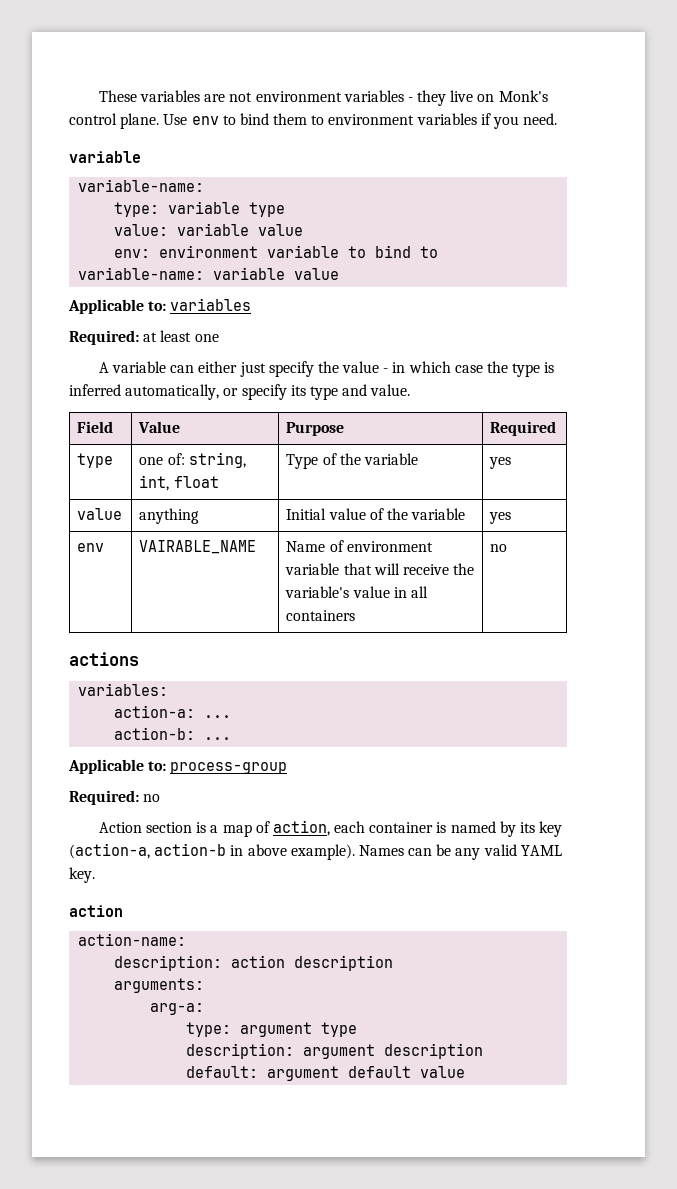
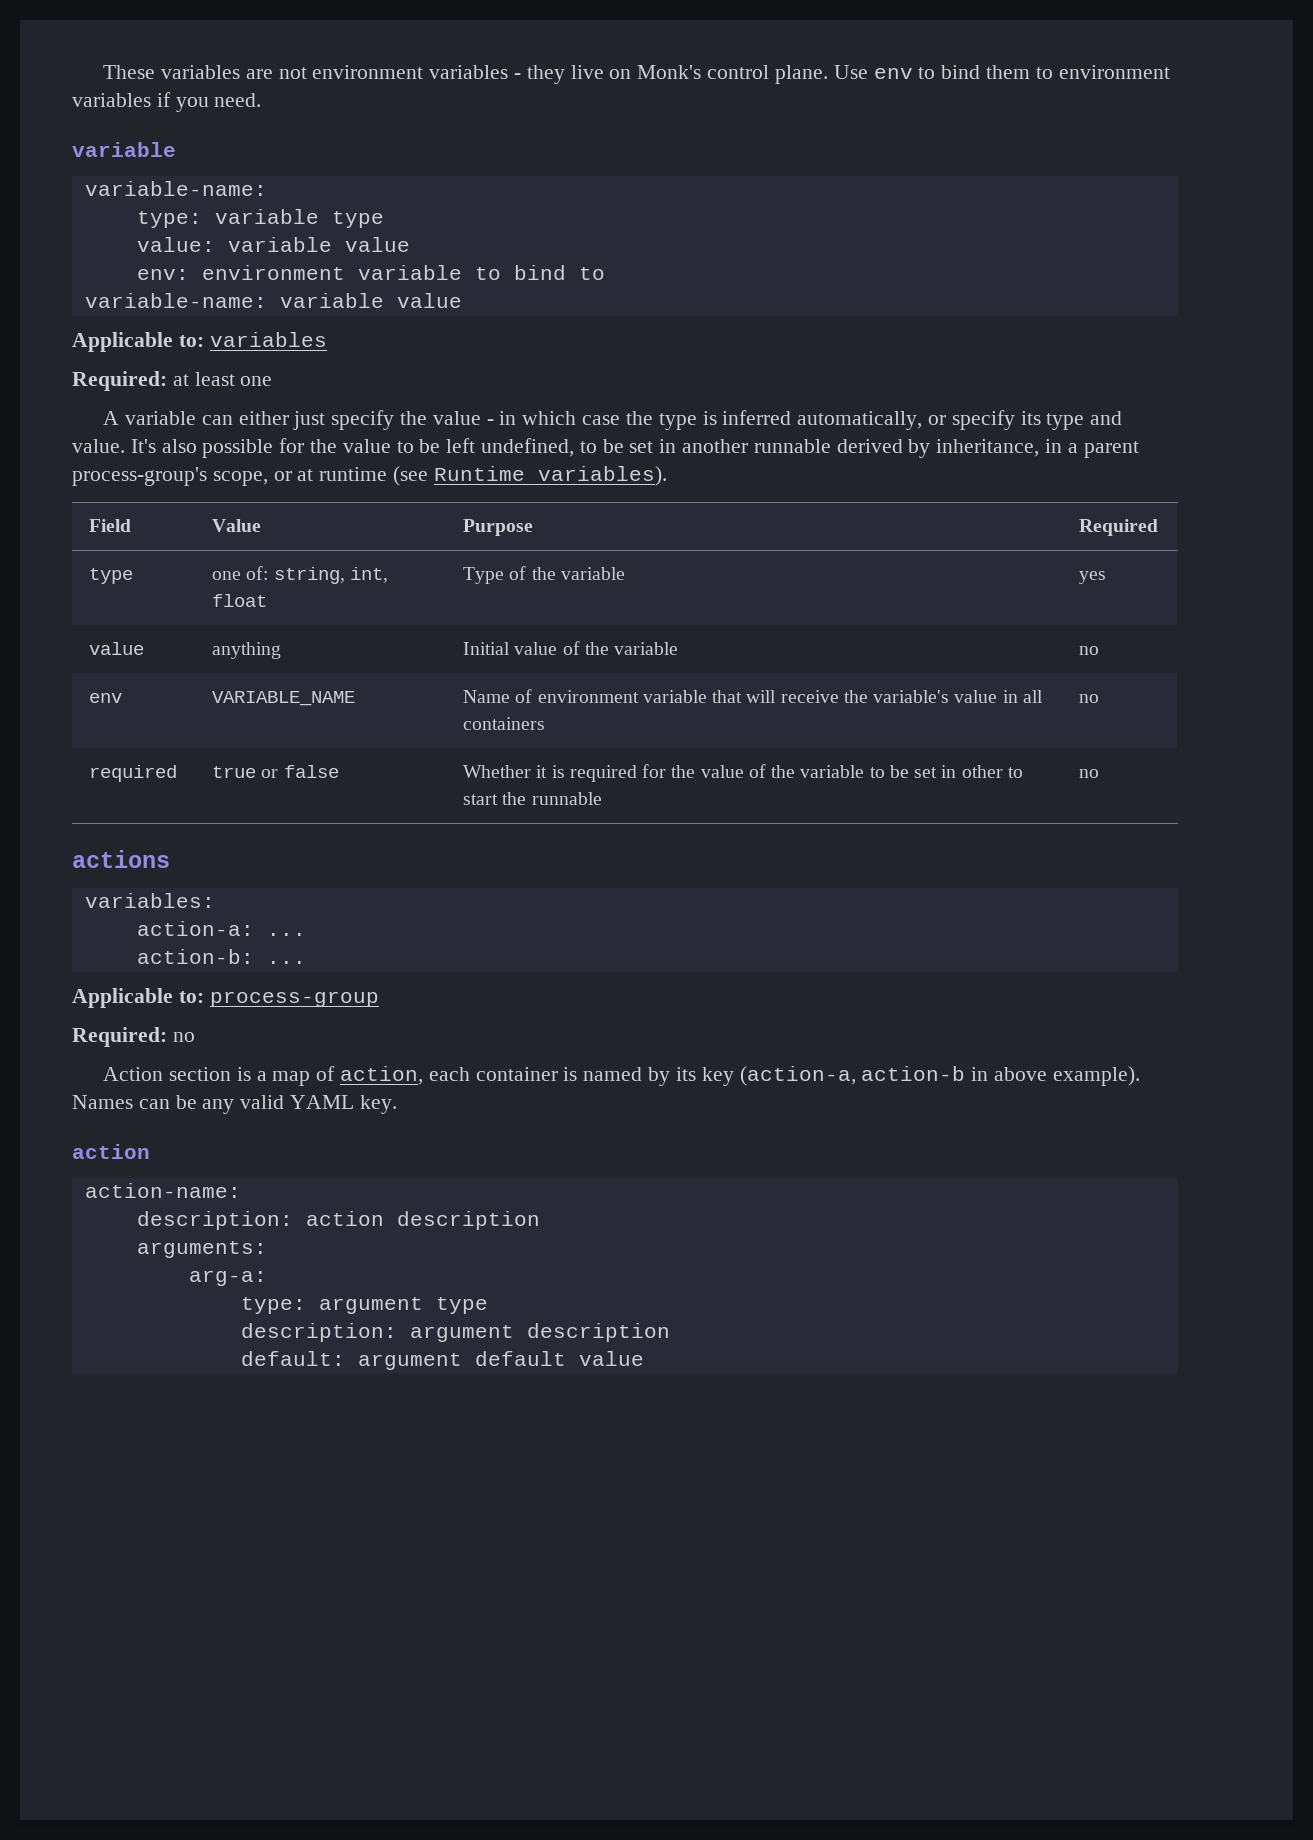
+ It's also possible for the value to be left undefined, to be set in another runnable derived by inheritance, in a parent process-group's scope, or at runtime (see Runtime variables).
- value | anything | Initial value of the variable | yes
+ value | anything | Initial value of the variable | no
- env | VAIRABLE_NAME | Name of environment variable that will receive the variable's value in all containers | no
+ env | VARIABLE_NAME | Name of environment variable that will receive the variable's value in all containers | no
+ required | true or false | Whether it is required for the value of the variable to be set in other to start the runnable | no

